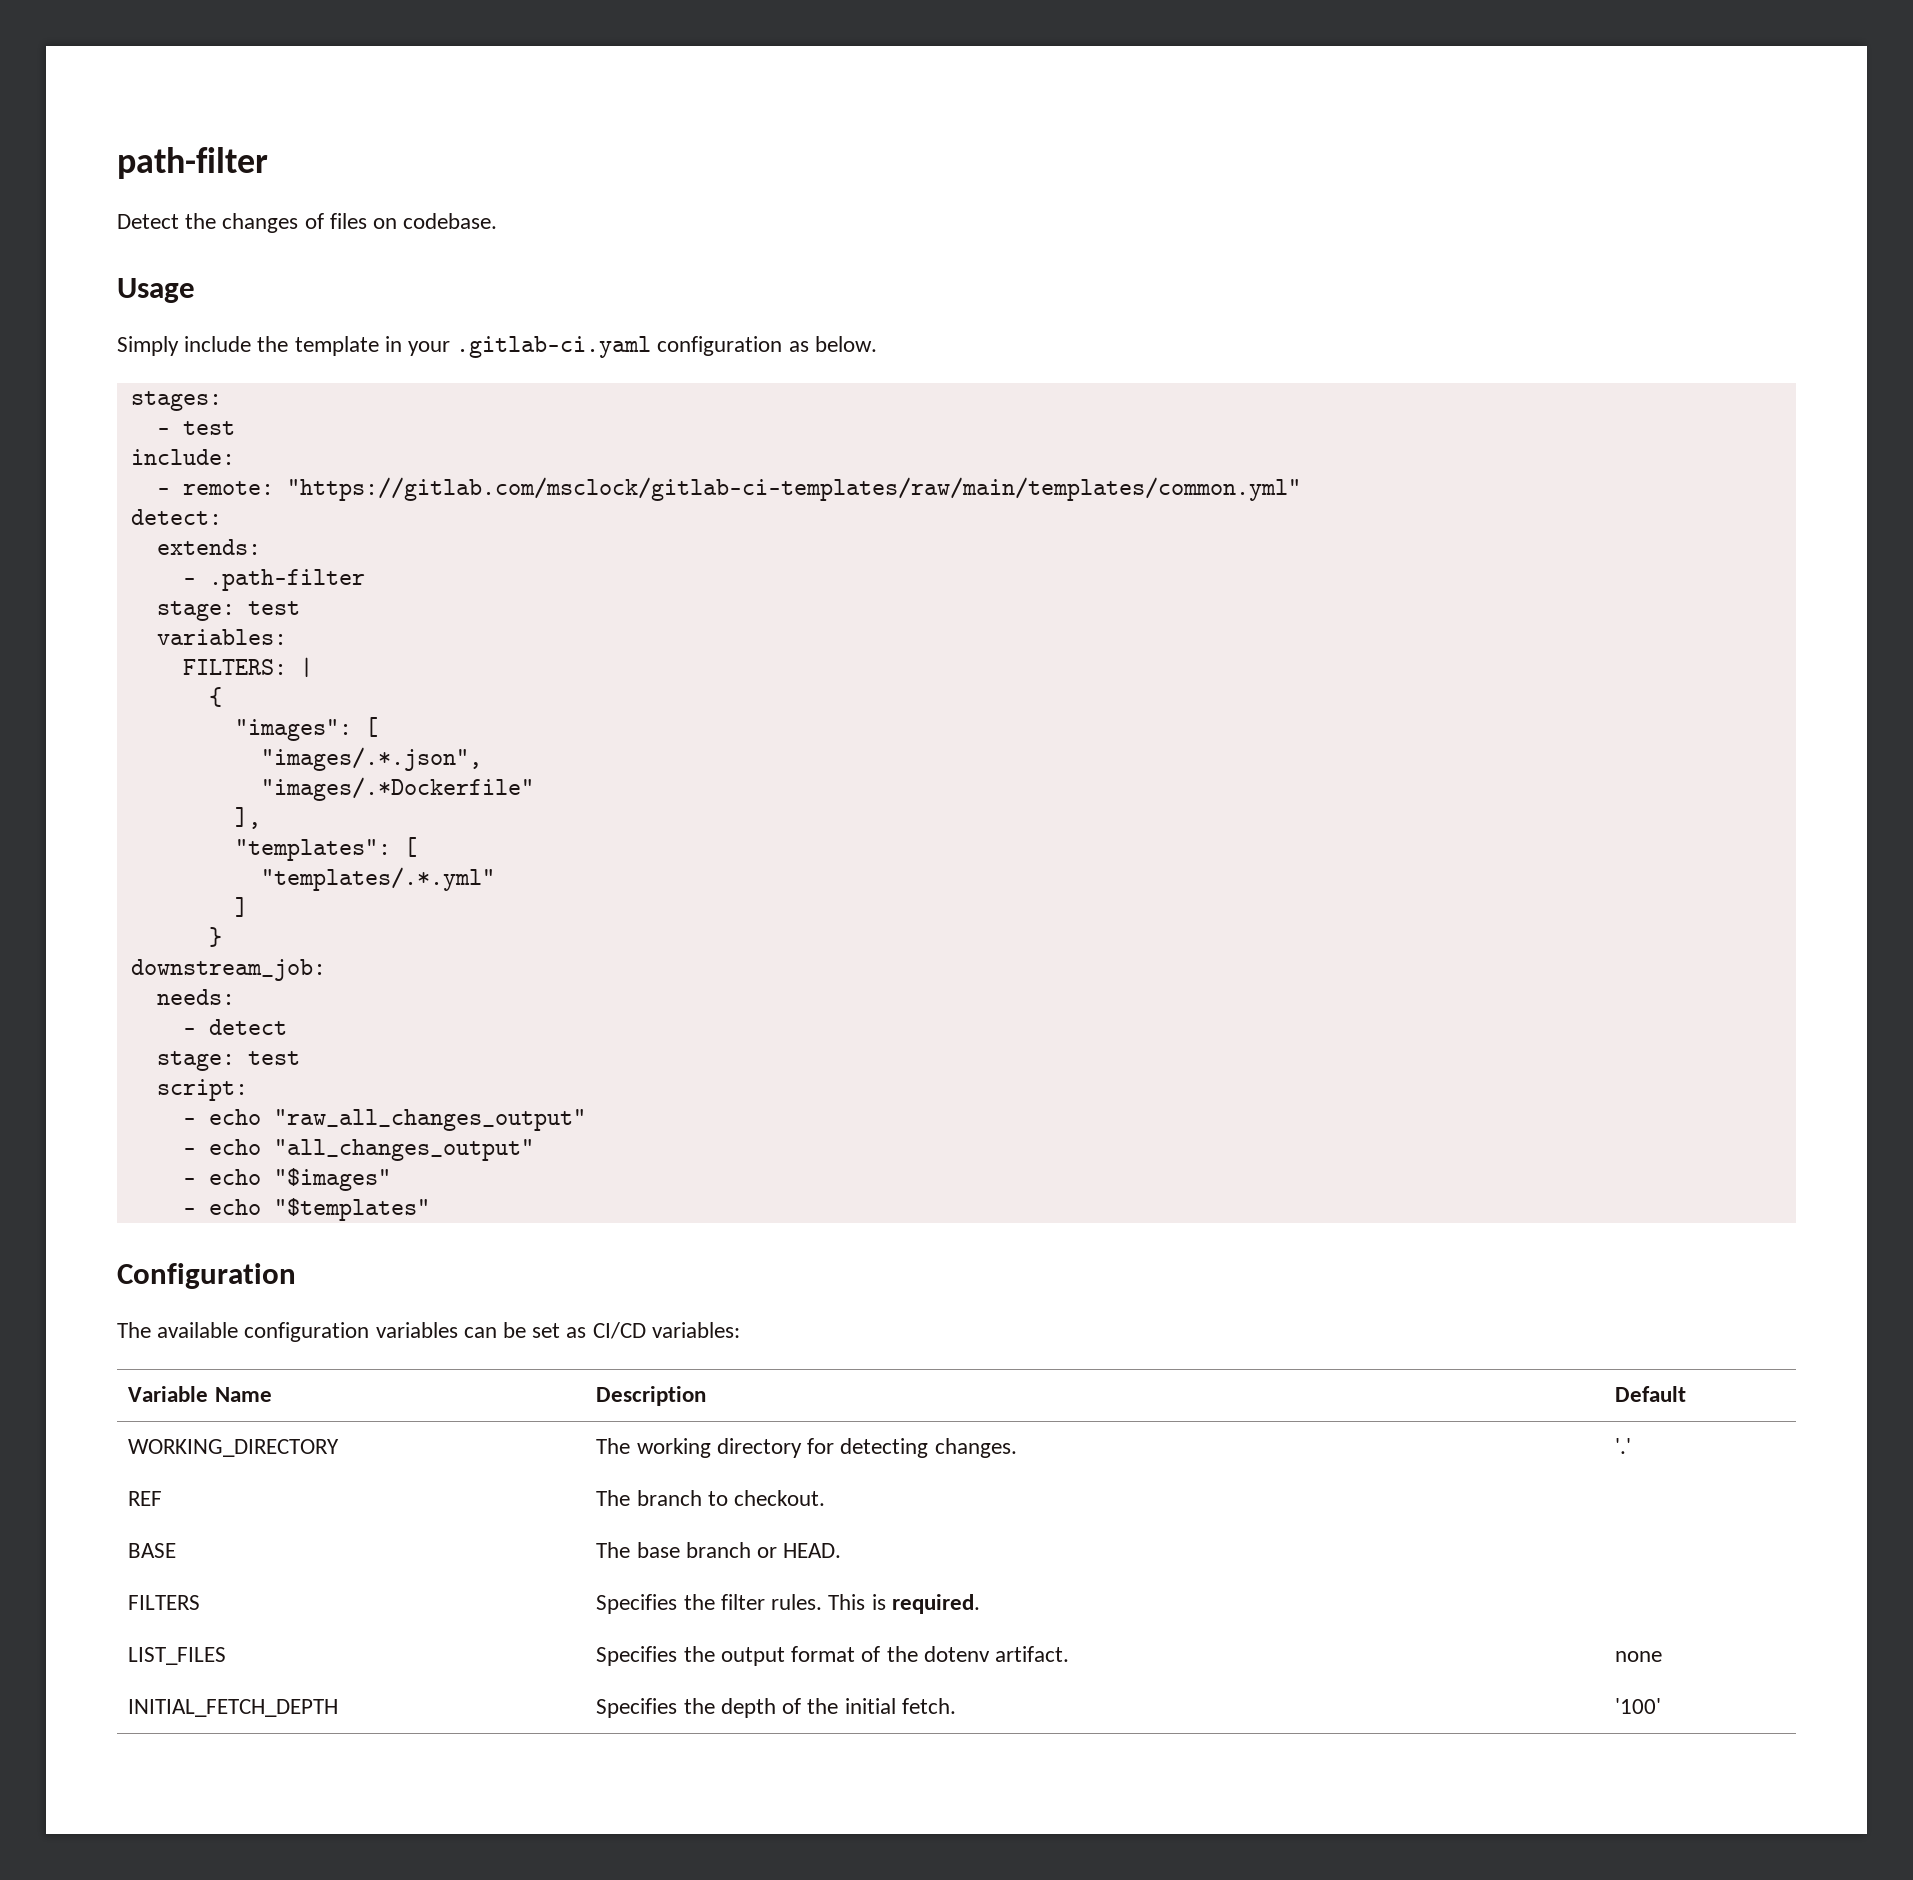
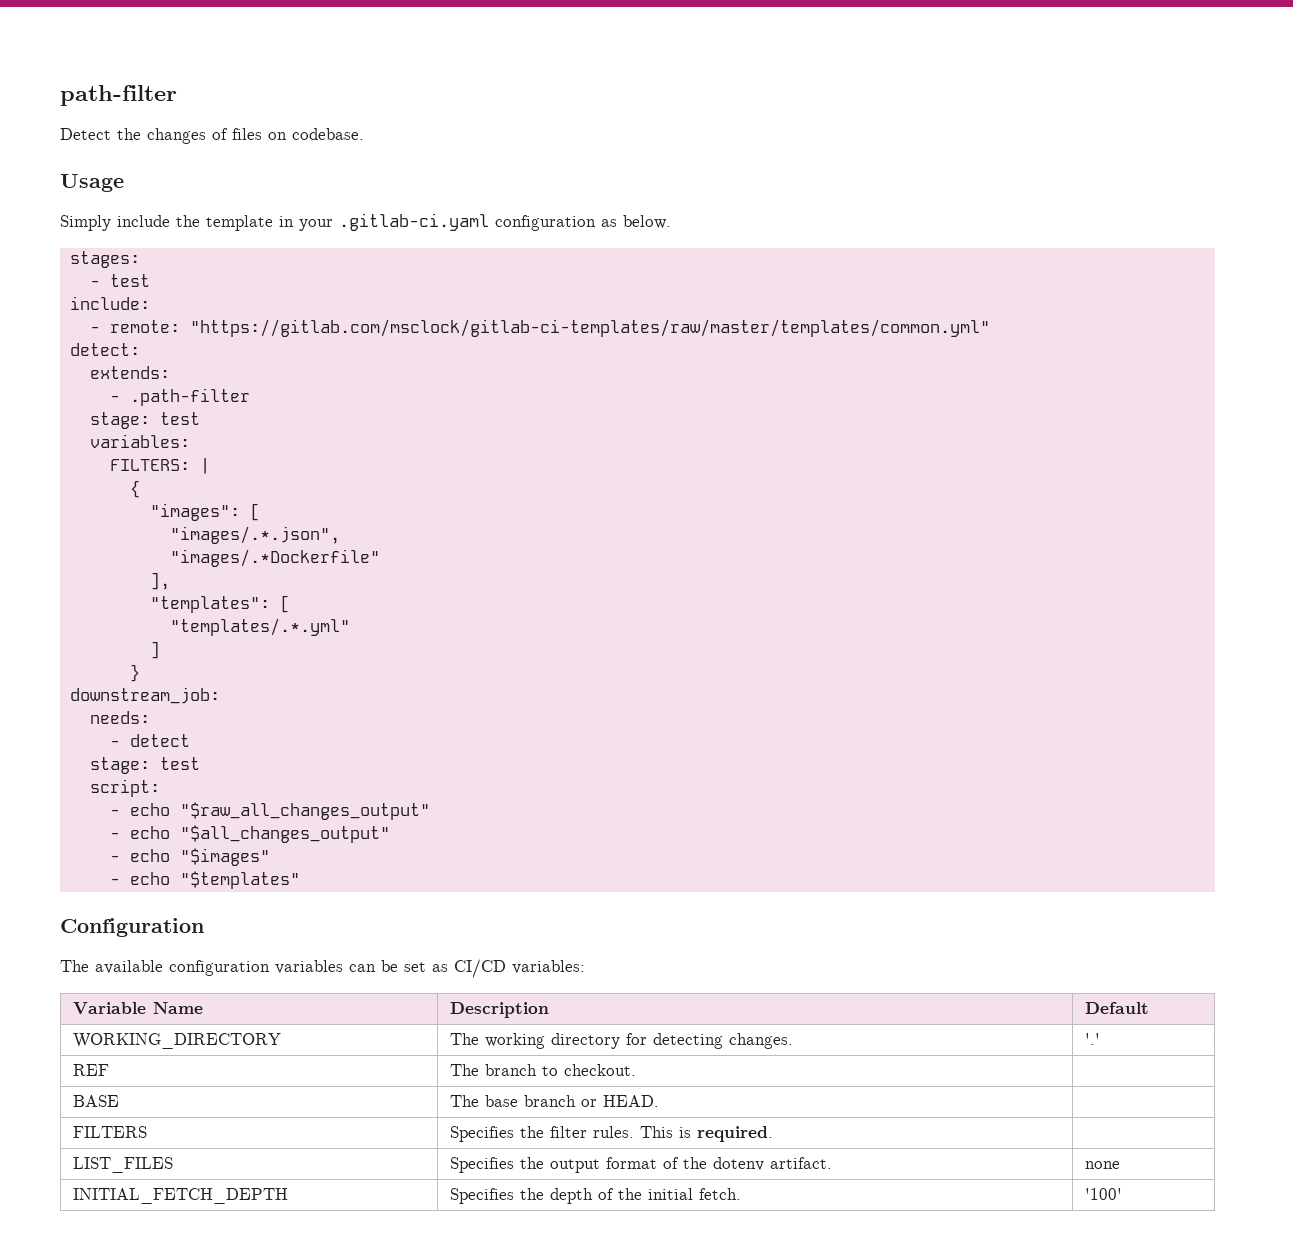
- - remote: "https://gitlab.com/msclock/gitlab-ci-templates/raw/main/templates/common.yml"
+ - remote: "https://gitlab.com/msclock/gitlab-ci-templates/raw/master/templates/common.yml"
- - echo "raw_all_changes_output"
- - echo "all_changes_output"
+ - echo "$raw_all_changes_output"
+ - echo "$all_changes_output"

